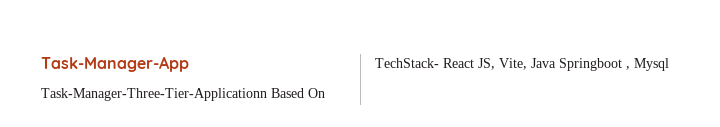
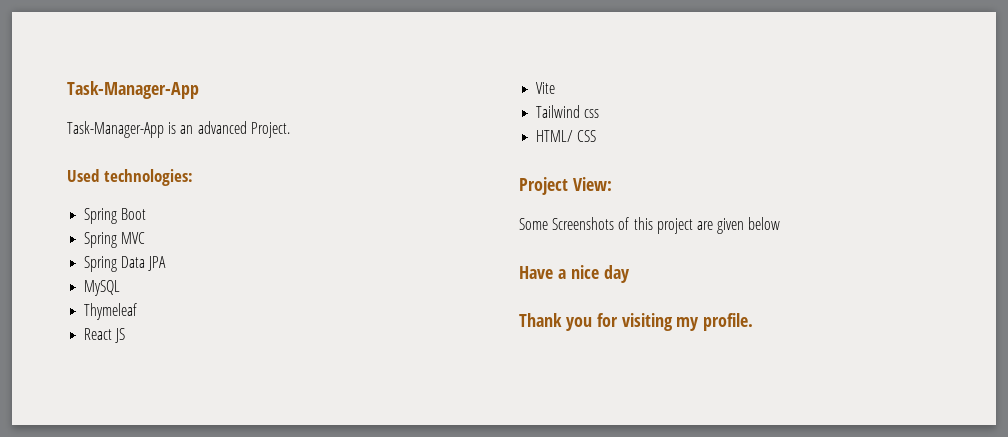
- Task-Manager-Three-Tier-Applicationn Based On TechStack- React JS, Vite, Java Springboot , Mysql
+ Task-Manager-App is an advanced Project.
+ Used technologies:
+ Spring Boot
+ Spring MVC
+ Spring Data JPA
+ MySQL
+ Thymeleaf
+ React JS
+ Vite
+ Tailwind css
+ HTML/ CSS
+ Project View:
+ Some Screenshots of this project are given below
+ Have a nice day
+ Thank you for visiting my profile.

